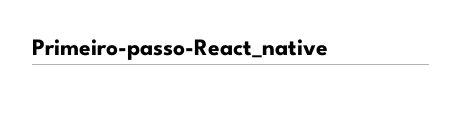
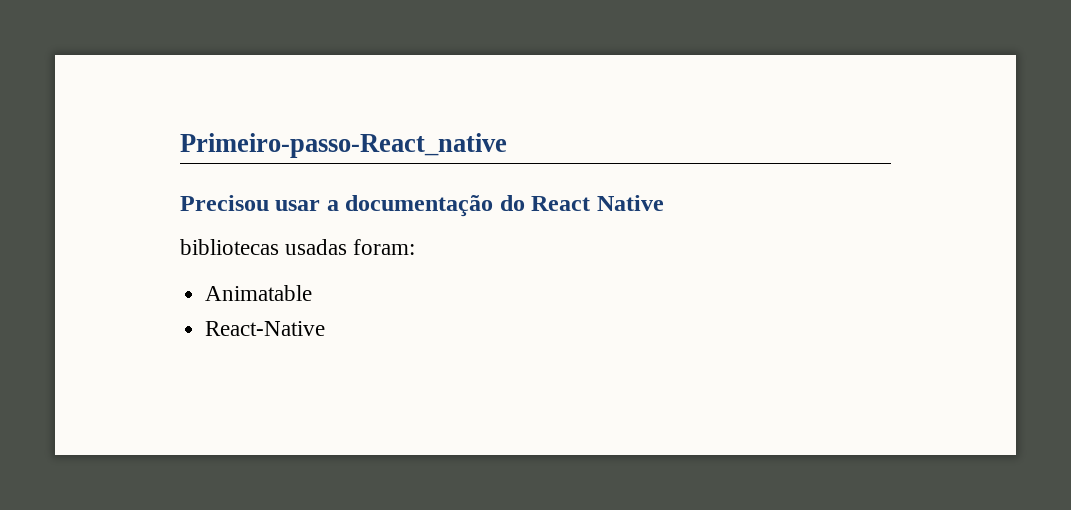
+ Precisou usar a documentação do React Native
+ bibliotecas usadas foram:
+ Animatable
+ React-Native

